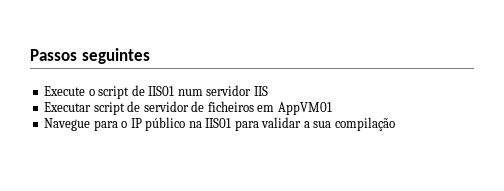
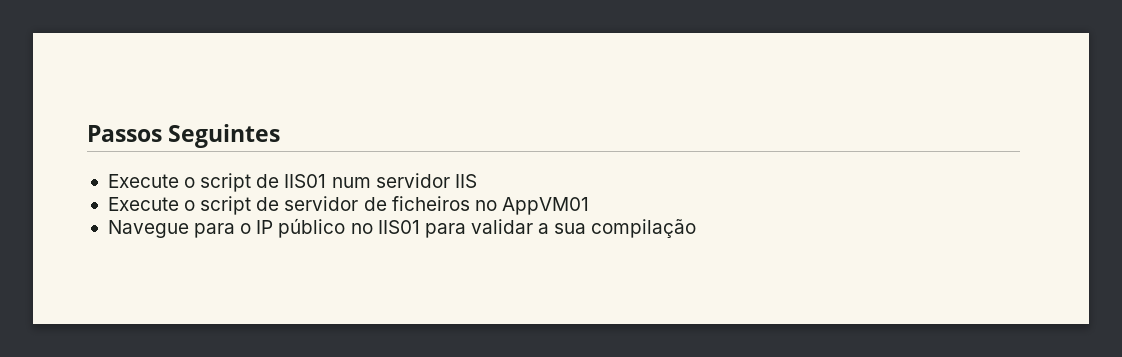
- Passos seguintes
+ Passos Seguintes
- Executar script de servidor de ficheiros em AppVM01
+ Execute o script de servidor de ficheiros no AppVM01
- Navegue para o IP público na IIS01 para validar a sua compilação
+ Navegue para o IP público no IIS01 para validar a sua compilação

